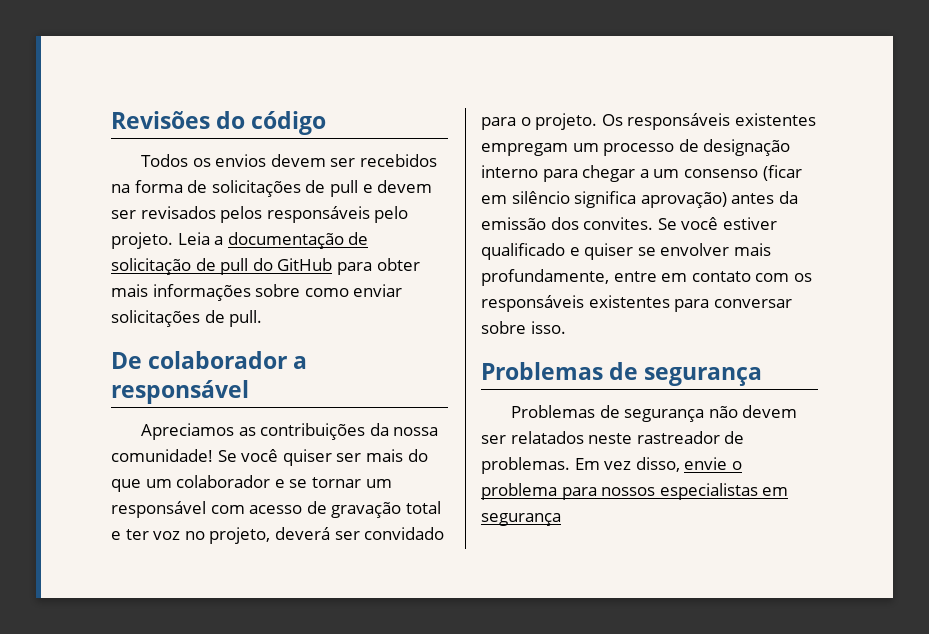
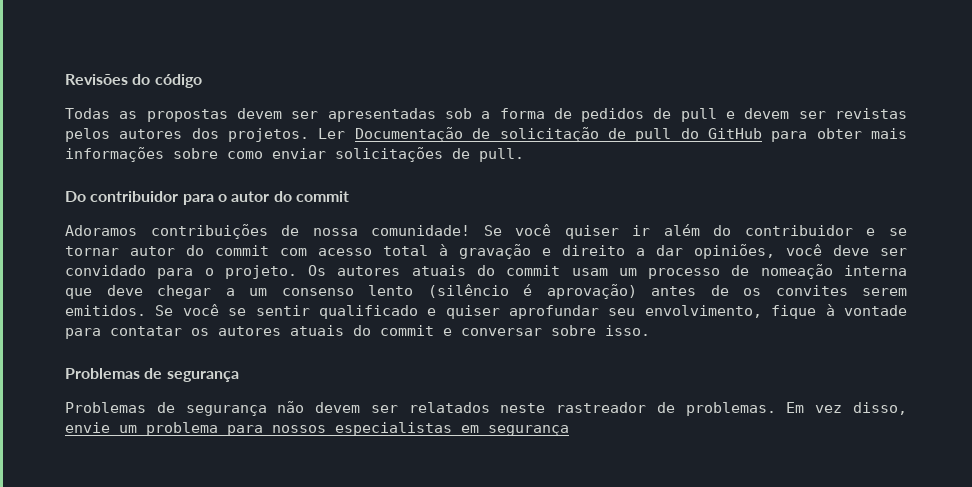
- Todos os envios devem ser recebidos na forma de solicitações de pull e devem ser revisados pelos responsáveis pelo projeto. Leia a documentação de solicitação de pull do GitHub para obter mais informações sobre como enviar solicitações de pull.
+ Todas as propostas devem ser apresentadas sob a forma de pedidos de pull e devem ser revistas pelos autores dos projetos. Ler Documentação de solicitação de pull do GitHub para obter mais informações sobre como enviar solicitações de pull.
- De colaborador a responsável
- Apreciamos as contribuições da nossa comunidade!
+ Do contribuidor para o autor do commit
+ Adoramos contribuições de nossa comunidade!
- Se você quiser ser mais do que um colaborador e se tornar um responsável com acesso de gravação total e ter voz no projeto, deverá ser convidado para o projeto.
+ Se você quiser ir além do contribuidor e se tornar autor do commit com acesso total à gravação e direito a dar opiniões, você deve ser convidado para o projeto.
- Os responsáveis existentes empregam um processo de designação interno para chegar a um consenso (ficar em silêncio significa aprovação) antes da emissão dos convites. Se você estiver qualificado e quiser se envolver mais profundamente, entre em contato com os responsáveis existentes para conversar sobre isso.
+ Os autores atuais do commit usam um processo de nomeação interna que deve chegar a um consenso lento (silêncio é aprovação) antes de os convites serem emitidos. Se você se sentir qualificado e quiser aprofundar seu envolvimento, fique à vontade para contatar os autores atuais do commit e conversar sobre isso.
- Em vez disso, envie o problema para nossos especialistas em segurança
+ Em vez disso, envie um problema para nossos especialistas em segurança

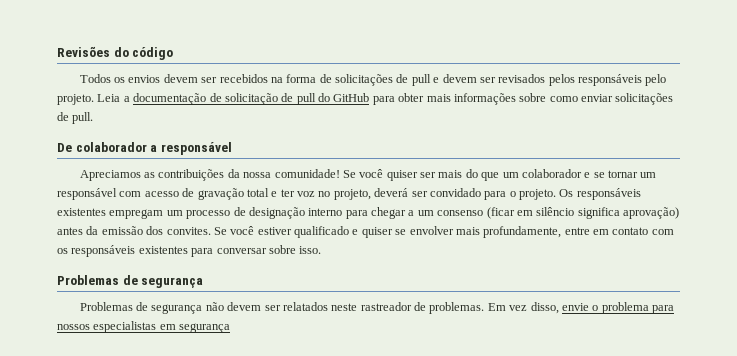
- Todas as propostas devem ser apresentadas sob a forma de pedidos de pull e devem ser revistas pelos autores dos projetos. Ler Documentação de solicitação de pull do GitHub para obter mais informações sobre como enviar solicitações de pull.
+ Todos os envios devem ser recebidos na forma de solicitações de pull e devem ser revisados pelos responsáveis pelo projeto. Leia a documentação de solicitação de pull do GitHub para obter mais informações sobre como enviar solicitações de pull.
- Do contribuidor para o autor do commit
- Adoramos contribuições de nossa comunidade!
+ De colaborador a responsável
+ Apreciamos as contribuições da nossa comunidade!
- Se você quiser ir além do contribuidor e se tornar autor do commit com acesso total à gravação e direito a dar opiniões, você deve ser convidado para o projeto.
+ Se você quiser ser mais do que um colaborador e se tornar um responsável com acesso de gravação total e ter voz no projeto, deverá ser convidado para o projeto.
- Os autores atuais do commit usam um processo de nomeação interna que deve chegar a um consenso lento (silêncio é aprovação) antes de os convites serem emitidos. Se você se sentir qualificado e quiser aprofundar seu envolvimento, fique à vontade para contatar os autores atuais do commit e conversar sobre isso.
+ Os responsáveis existentes empregam um processo de designação interno para chegar a um consenso (ficar em silêncio significa aprovação) antes da emissão dos convites. Se você estiver qualificado e quiser se envolver mais profundamente, entre em contato com os responsáveis existentes para conversar sobre isso.
- Em vez disso, envie um problema para nossos especialistas em segurança
+ Em vez disso, envie o problema para nossos especialistas em segurança

